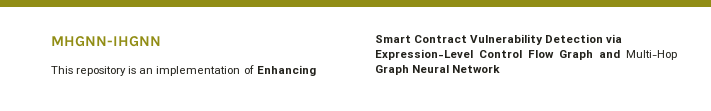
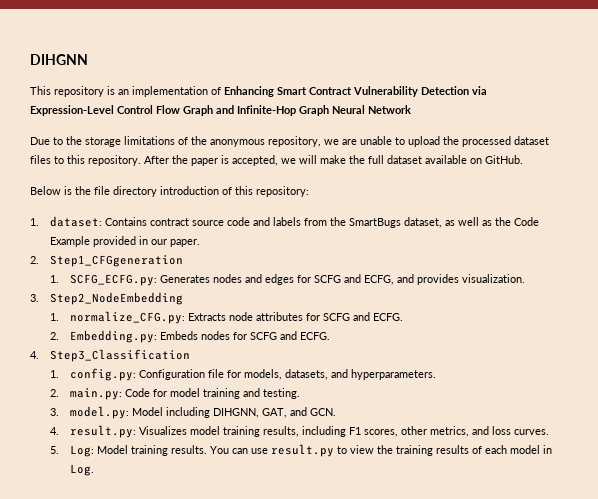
- MHGNN-IHGNN
+ DIHGNN
- This repository is an implementation of Enhancing Smart Contract Vulnerability Detection via Expression-Level Control Flow Graph and Multi-Hop Graph Neural Network
+ This repository is an implementation of Enhancing Smart Contract Vulnerability Detection via Expression-Level Control Flow Graph and Infinite-Hop Graph Neural Network
+ Due to the storage limitations of the anonymous repository, we are unable to upload the processed dataset files to this repository. After the paper is accepted, we will make the full dataset available on GitHub.
+ Below is the file directory introduction of this repository:
+ 1. dataset: Contains contract source code and labels from the SmartBugs dataset, as well as the Code Example provided in our paper.
+ 2. Step1_CFGgeneration
+ 1. SCFG_ECFG.py: Generates nodes and edges for SCFG and ECFG, and provides visualization.
+ 3. Step2_NodeEmbedding
+ 1. normalize_CFG.py: Extracts node attributes for SCFG and ECFG.
+ 2. Embedding.py: Embeds nodes for SCFG and ECFG.
+ 4. Step3_Classification
+ 1. config.py: Configuration file for models, datasets, and hyperparameters.
+ 2. main.py: Code for model training and testing.
+ 3. model.py: Model including DIHGNN, GAT, and GCN.
+ 4. result.py: Visualizes model training results, including F1 scores, other metrics, and loss curves.
+ 5. Log: Model training results. You can use result.py to view the training results of each model in Log.

